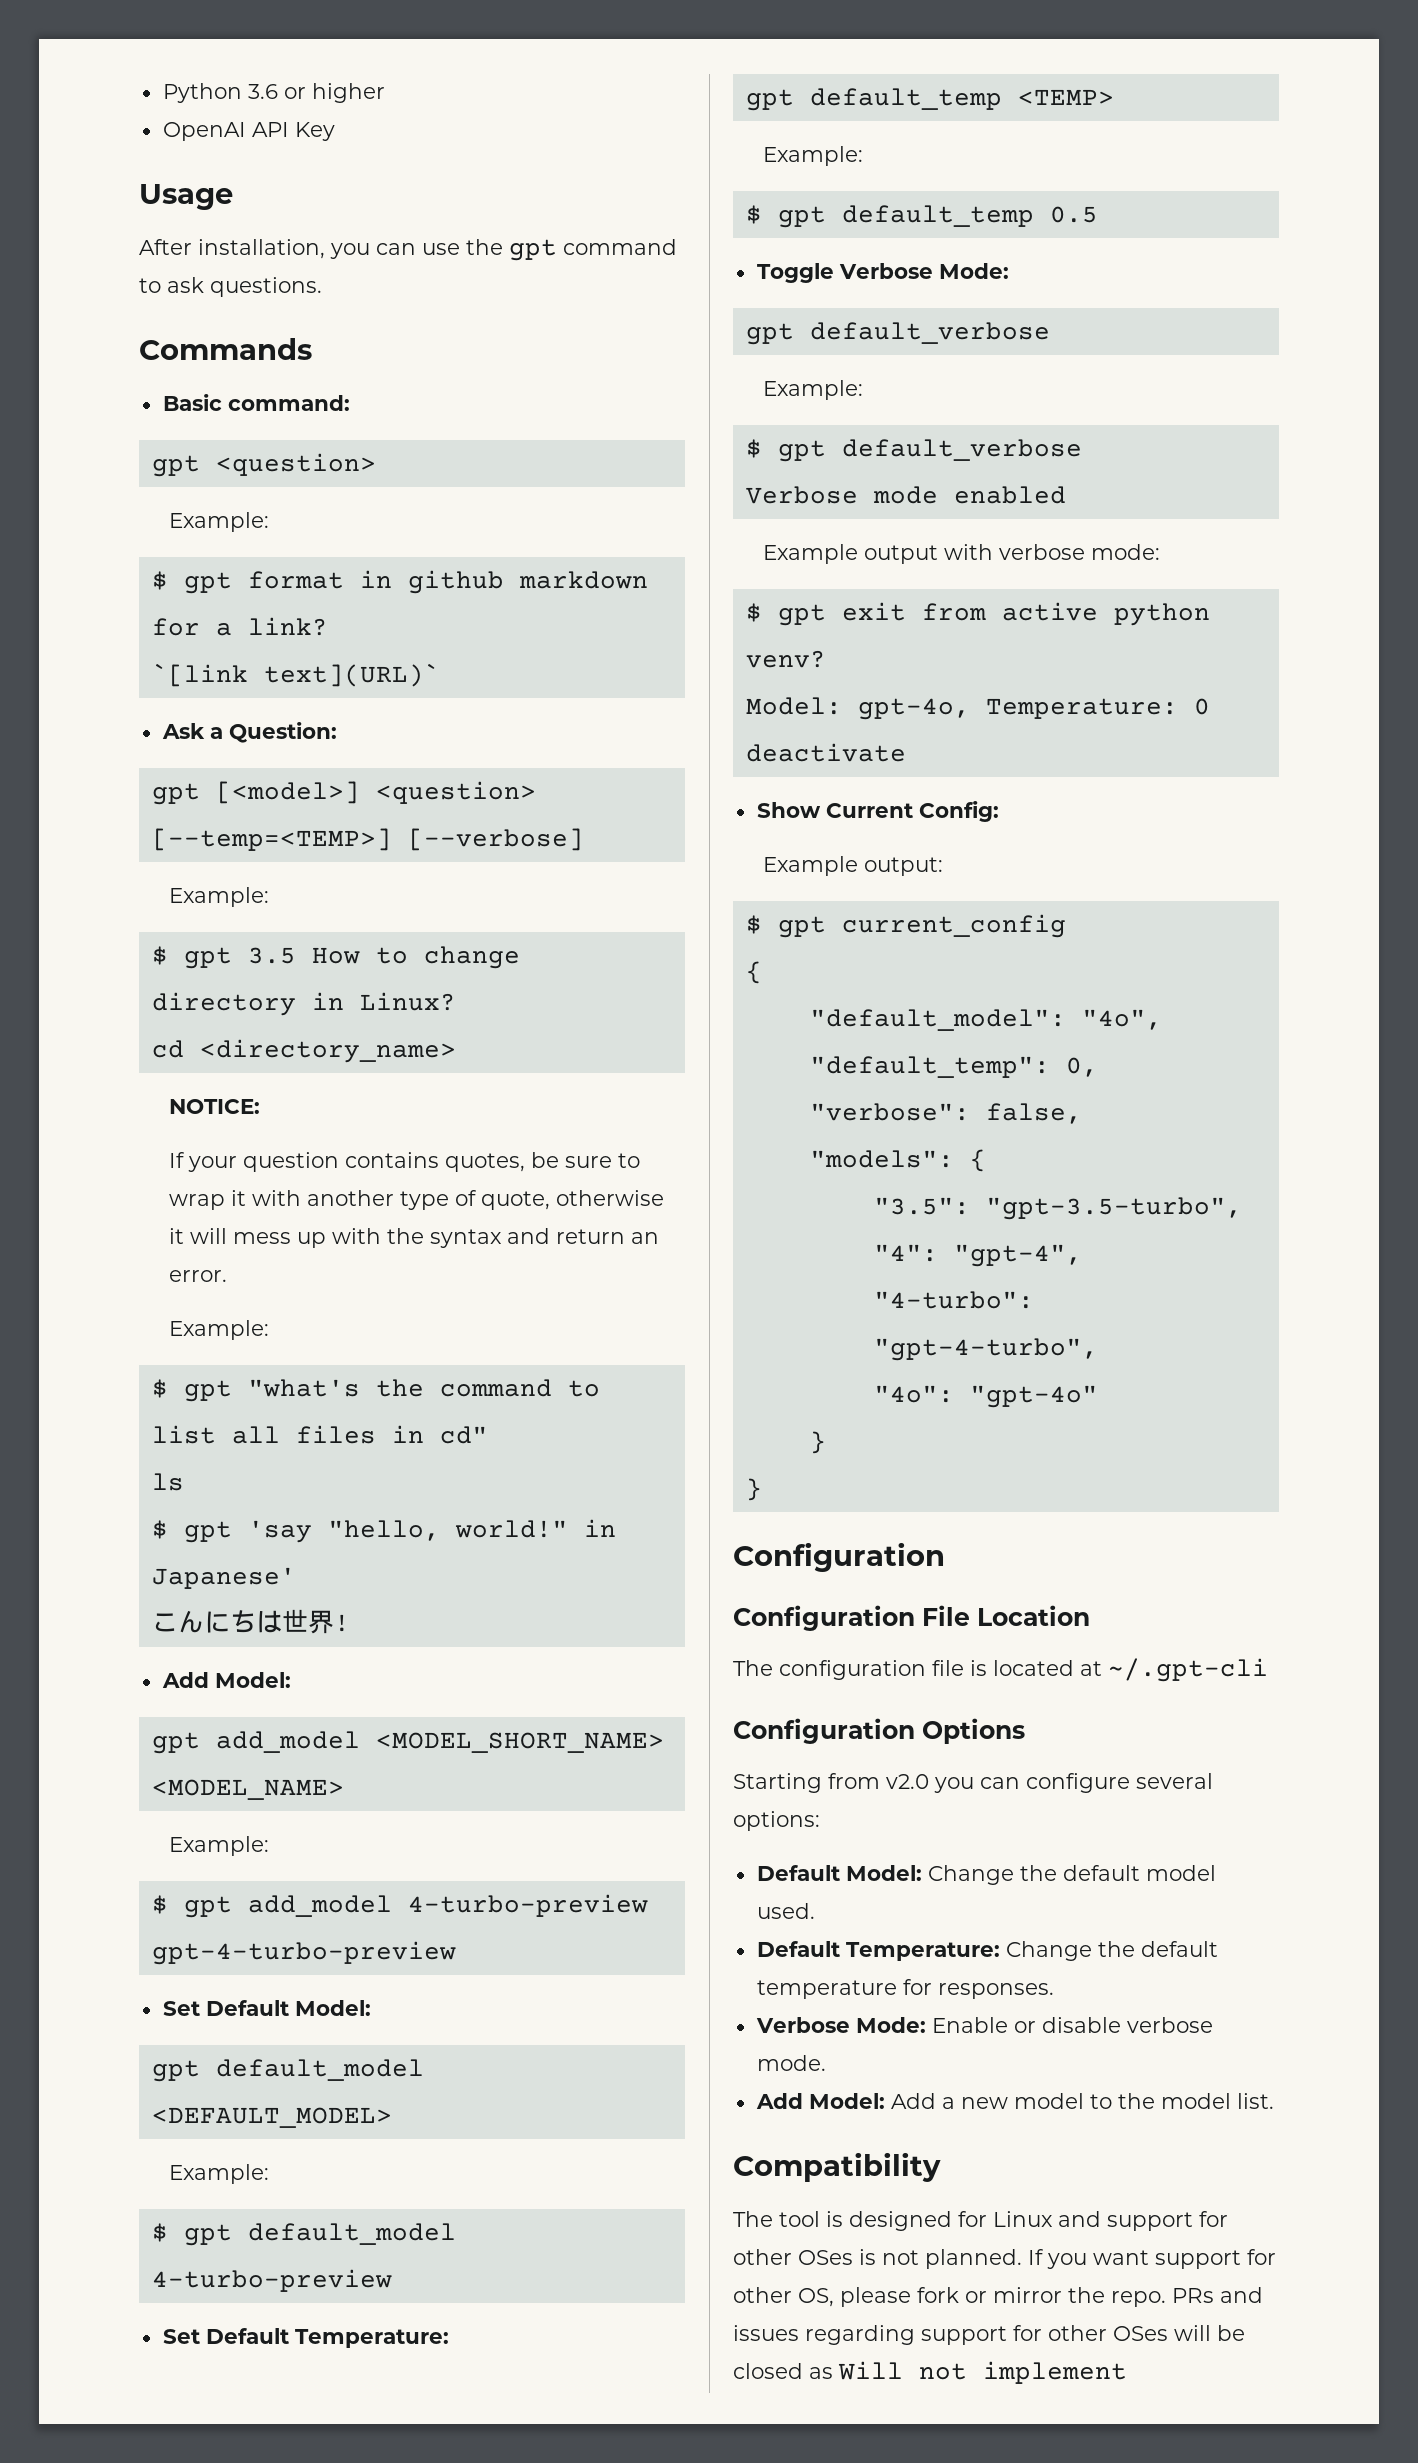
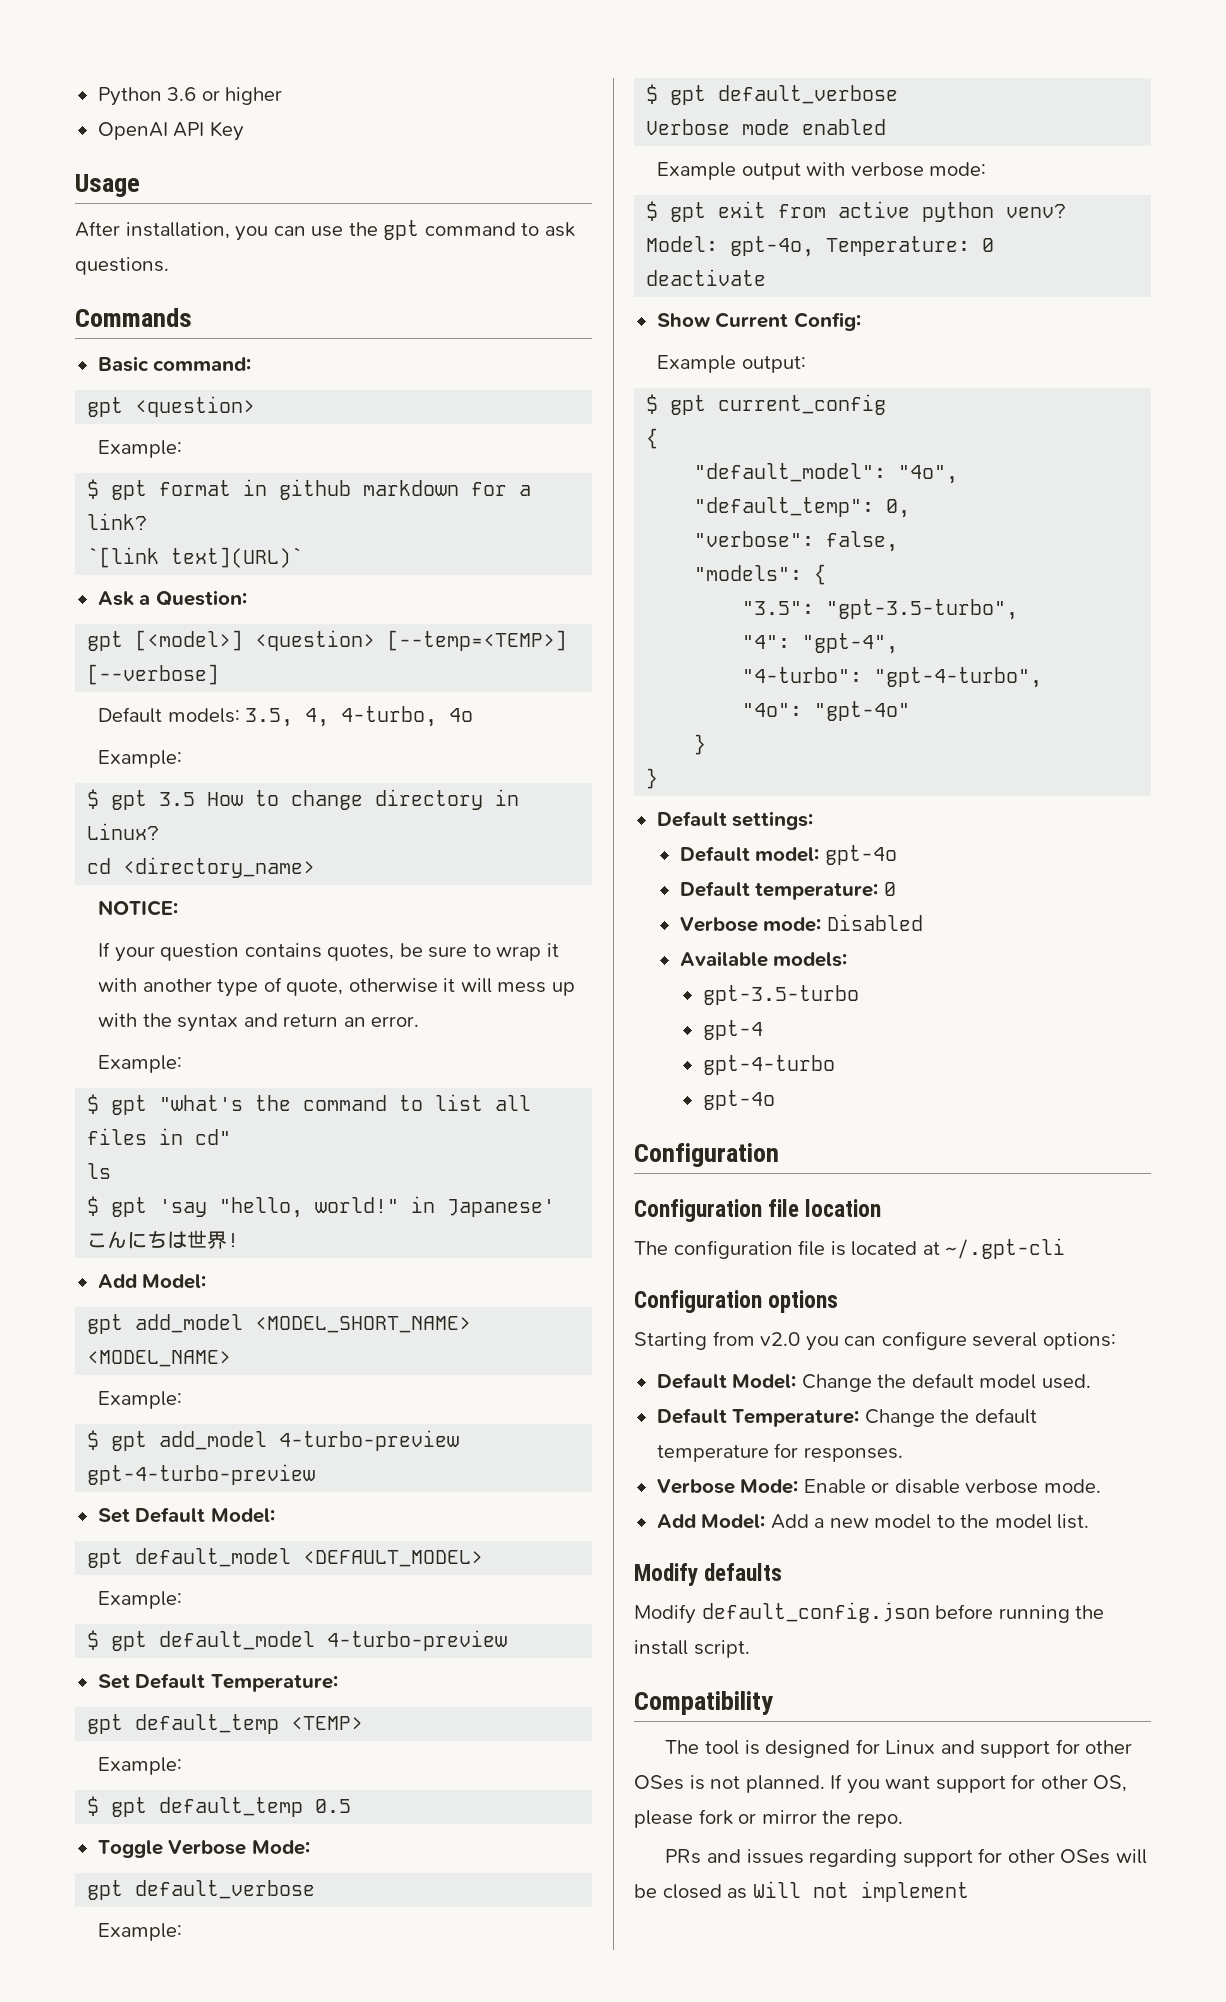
+ Default models: 3.5, 4, 4-turbo, 4o
+ Default settings:
+ Default model: gpt-4o
+ Default temperature: 0
+ Verbose mode: Disabled
+ Available models:
+ gpt-3.5-turbo
+ gpt-4
+ gpt-4-turbo
+ gpt-4o
- Configuration File Location
+ Configuration file location
- Configuration Options
+ Configuration options
+ Modify defaults
+ Modify default_config.json before running the install script.
- If you want support for other OS, please fork or mirror the repo. PRs and issues regarding support for other OSes will be closed as Will not implement
+ If you want support for other OS, please fork or mirror the repo.
+ PRs and issues regarding support for other OSes will be closed as Will not implement

